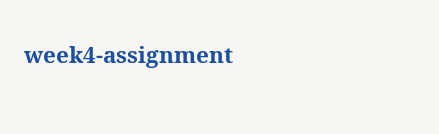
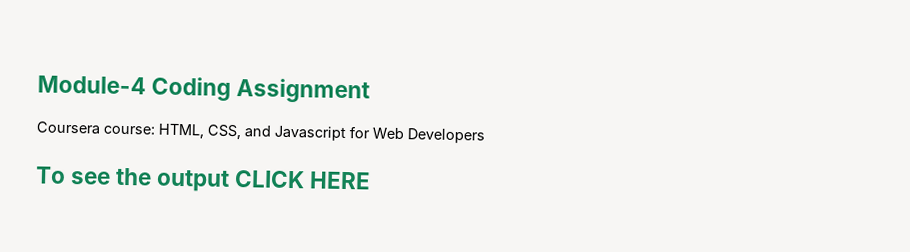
- week4-assignment
+ Module-4 Coding Assignment
+ Coursera course: HTML, CSS, and Javascript for Web Developers
+ To see the output CLICK HERE

